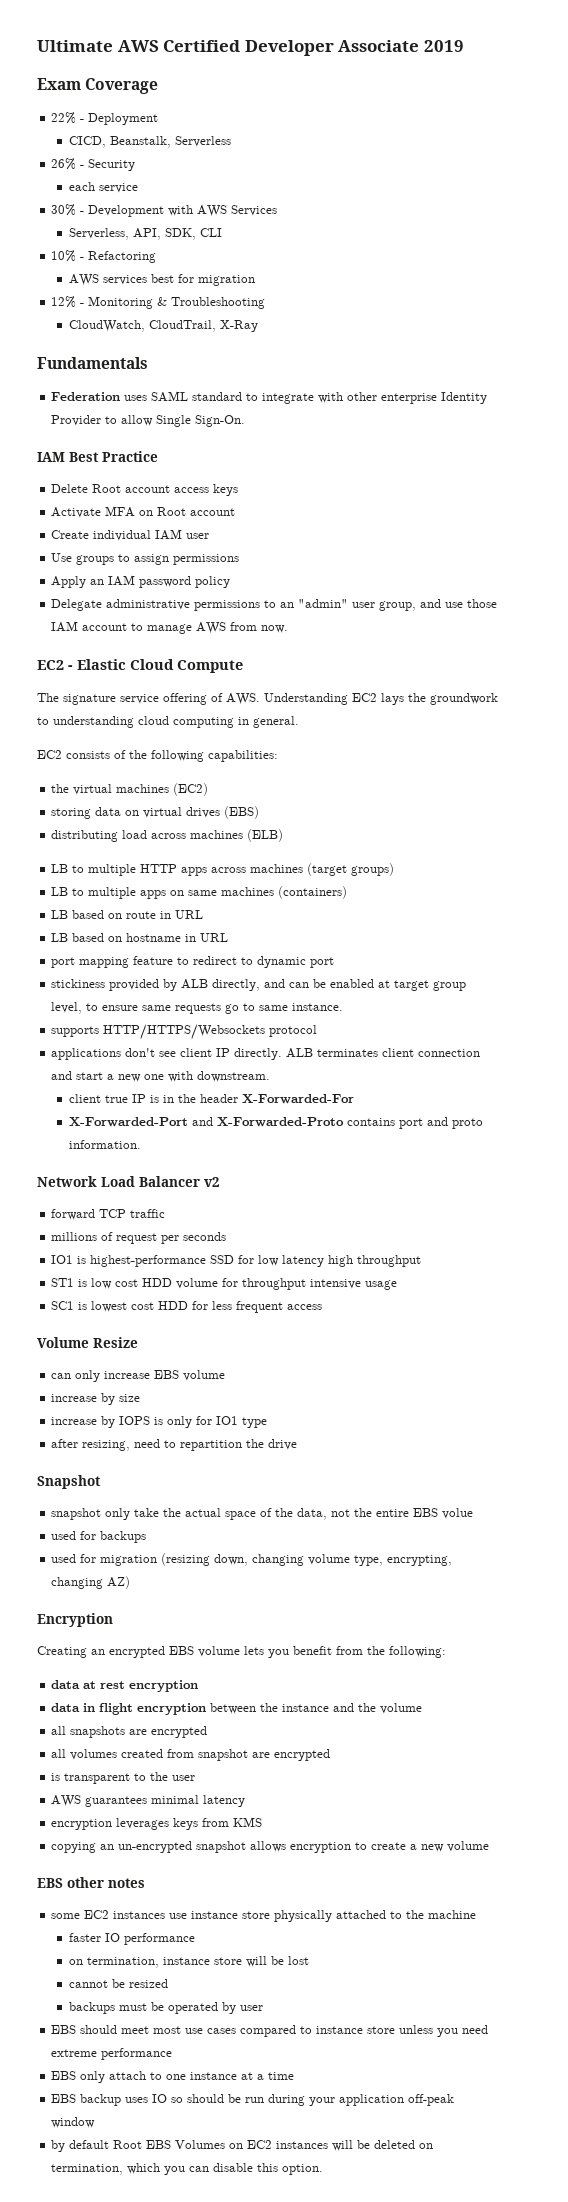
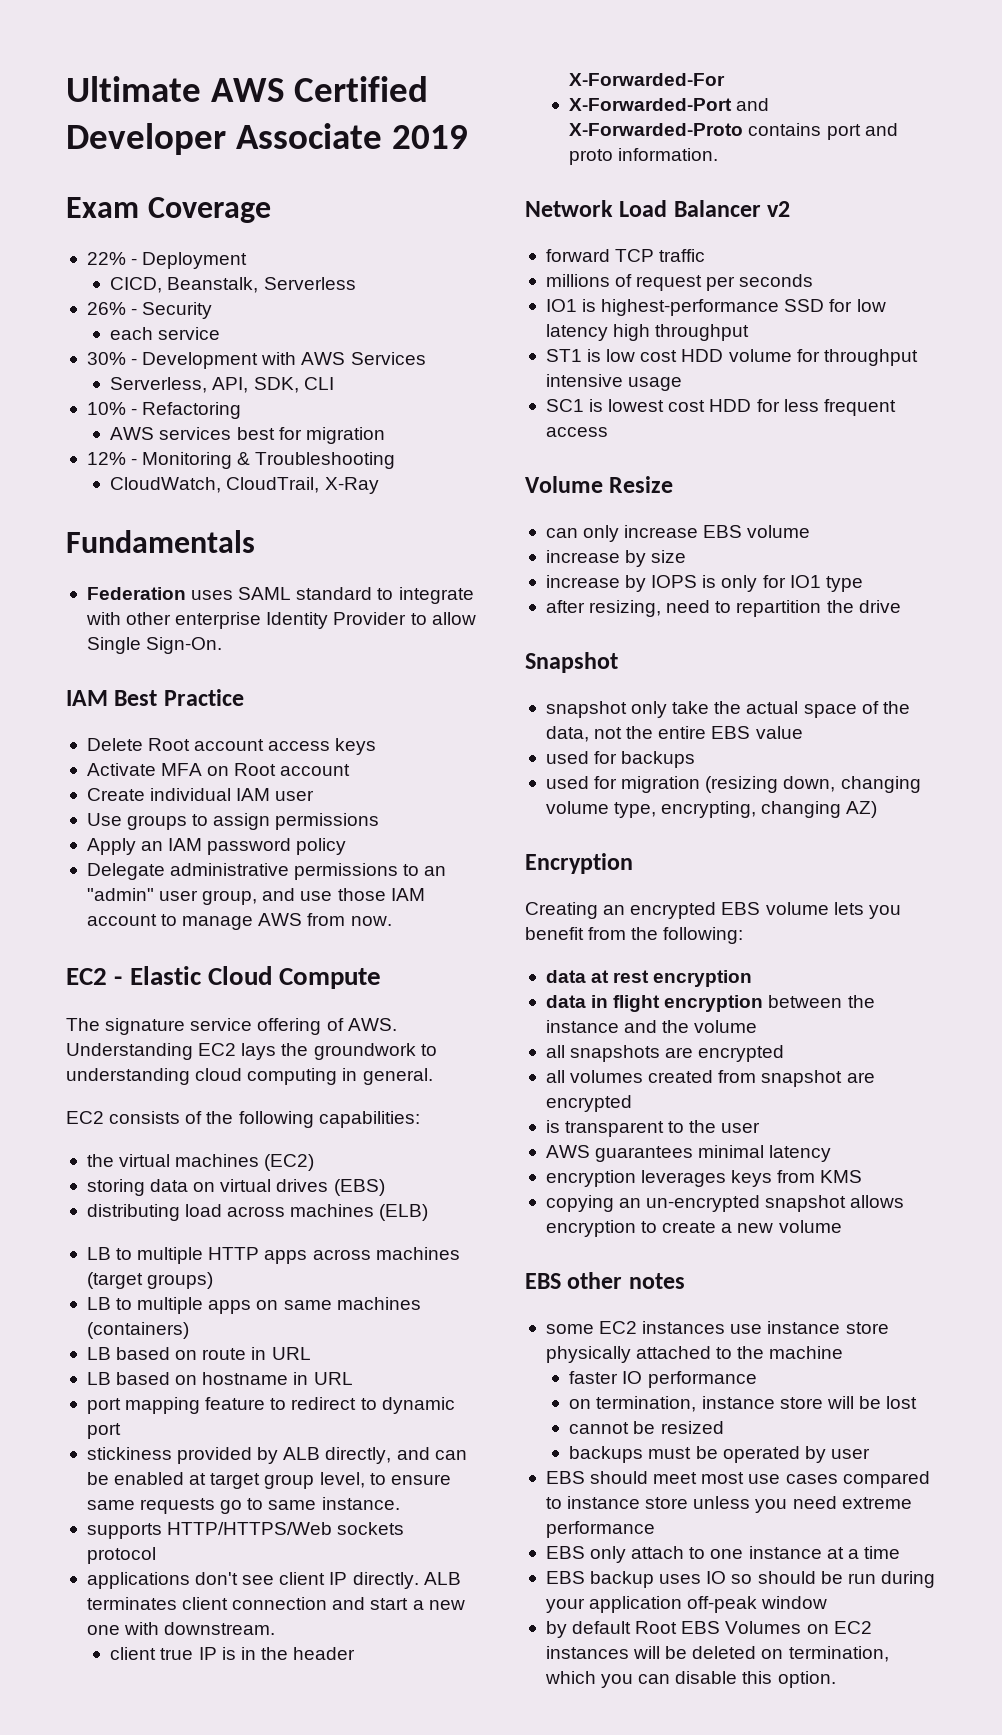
- supports HTTP/HTTPS/Websockets protocol
+ supports HTTP/HTTPS/Web sockets protocol
- snapshot only take the actual space of the data, not the entire EBS volue
+ snapshot only take the actual space of the data, not the entire EBS value

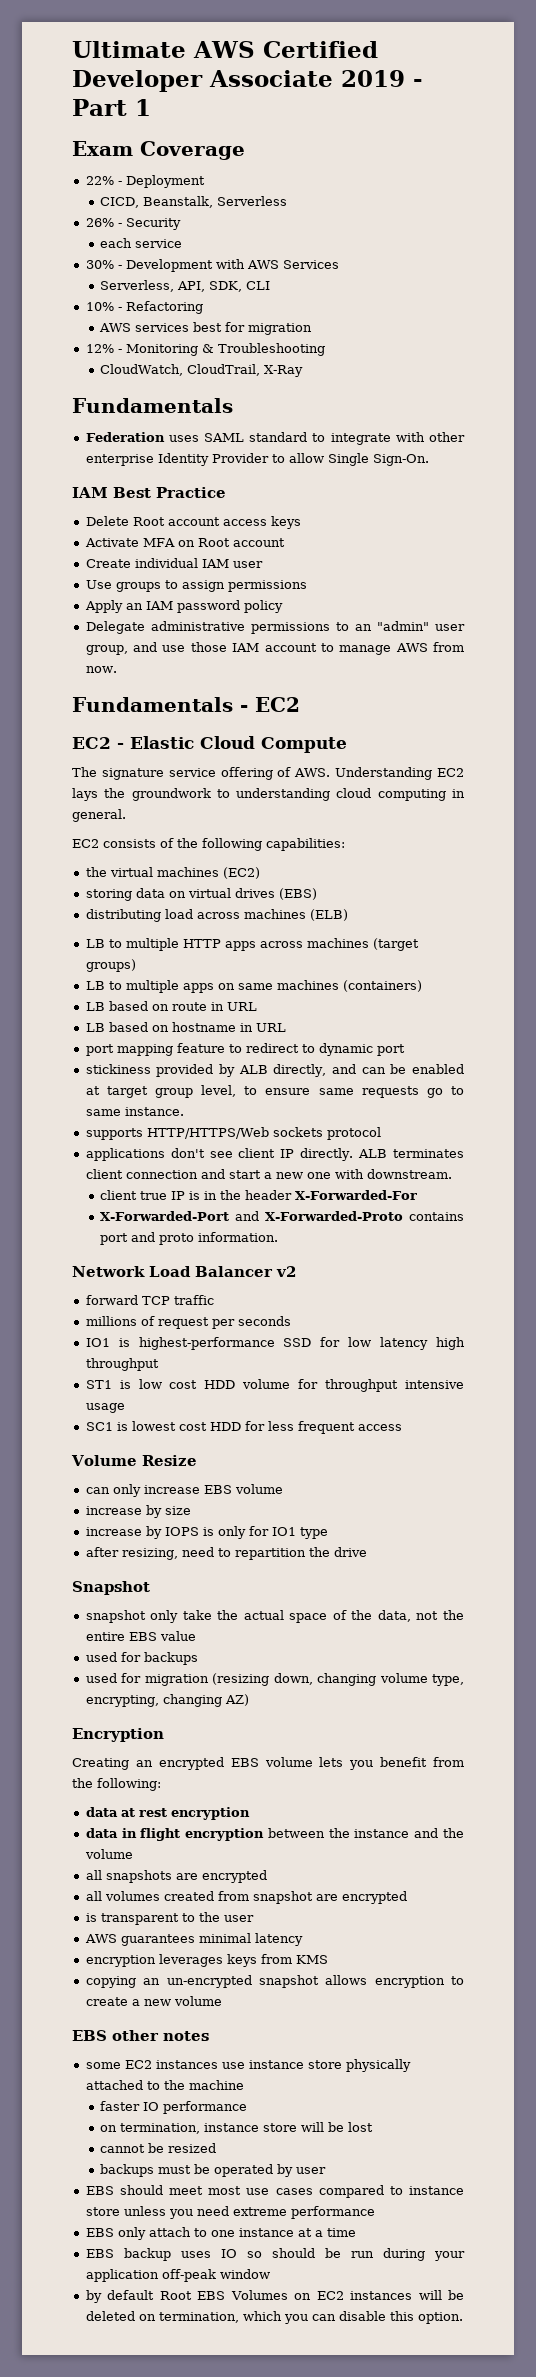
- Ultimate AWS Certified Developer Associate 2019
+ Ultimate AWS Certified Developer Associate 2019 - Part 1
+ Fundamentals - EC2

